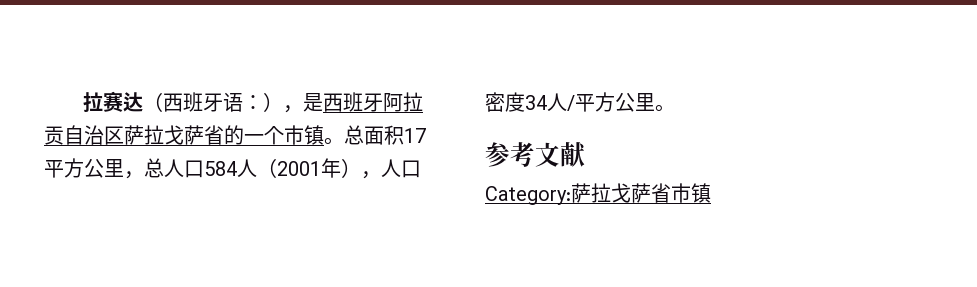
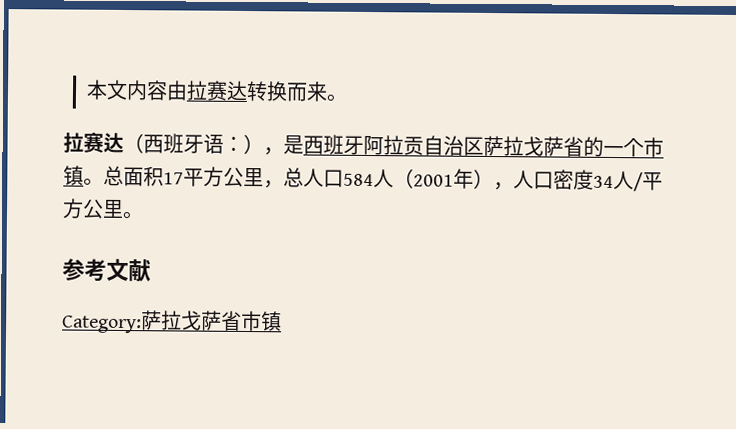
+ 本文内容由拉赛达转换而来。

